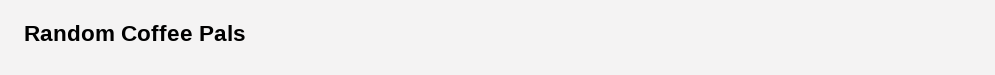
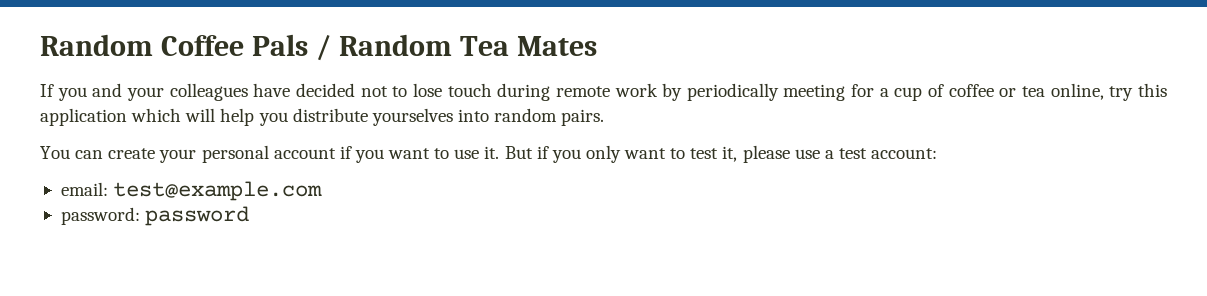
- Random Coffee Pals
+ Random Coffee Pals / Random Tea Mates
+ If you and your colleagues have decided not to lose touch during remote work by periodically meeting for a cup of coffee or tea online, try this application which will help you distribute yourselves into random pairs.
+ You can create your personal account if you want to use it. But if you only want to test it, please use a test account:
+ email: test@example.com
+ password: password

